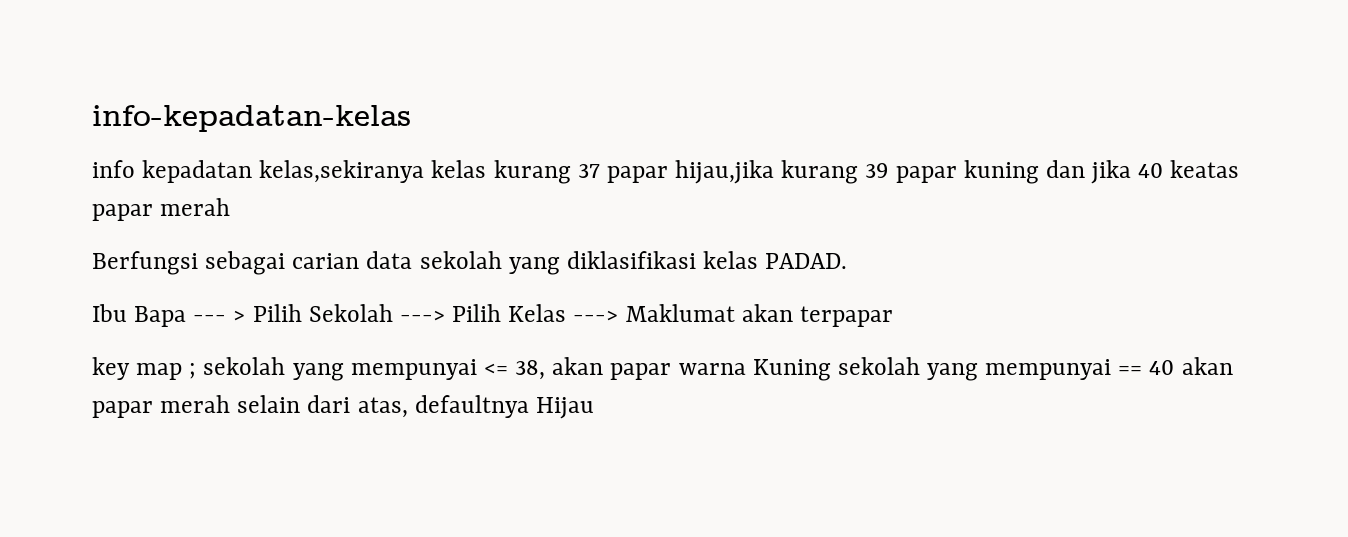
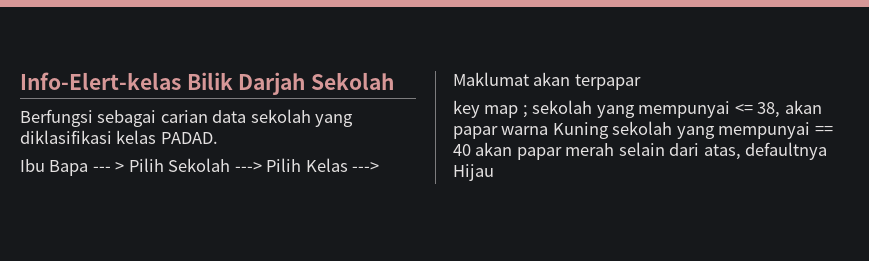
- info-kepadatan-kelas
- info kepadatan kelas,sekiranya kelas kurang 37 papar hijau,jika kurang 39 papar kuning dan jika 40 keatas papar merah
+ Info-Elert-kelas Bilik Darjah Sekolah

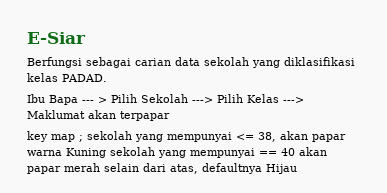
- Info-Elert-kelas Bilik Darjah Sekolah
+ E-Siar

